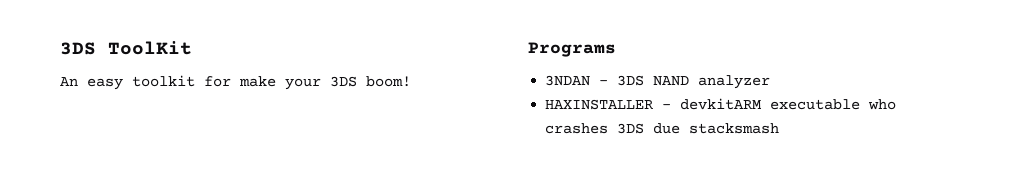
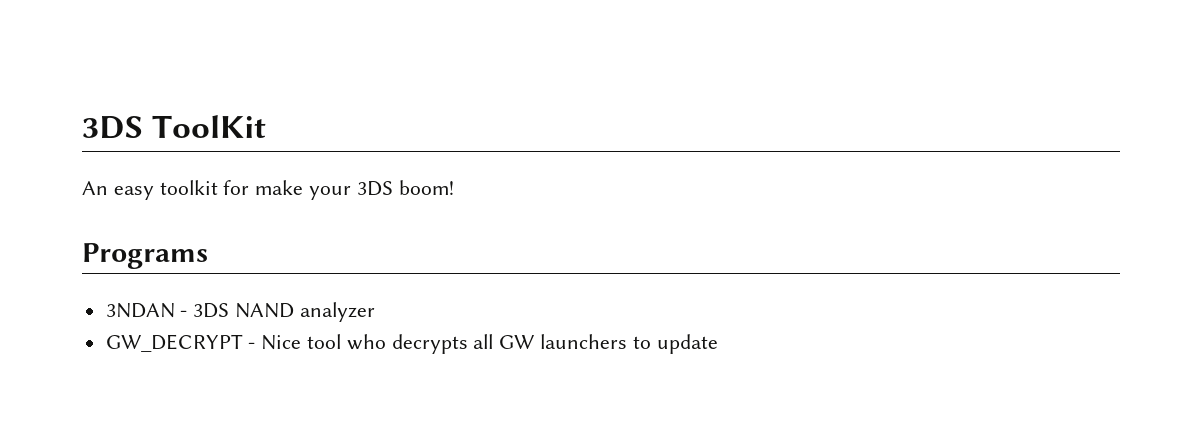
- HAXINSTALLER - devkitARM executable who crashes 3DS due stacksmash
+ GW_DECRYPT - Nice tool who decrypts all GW launchers to update

